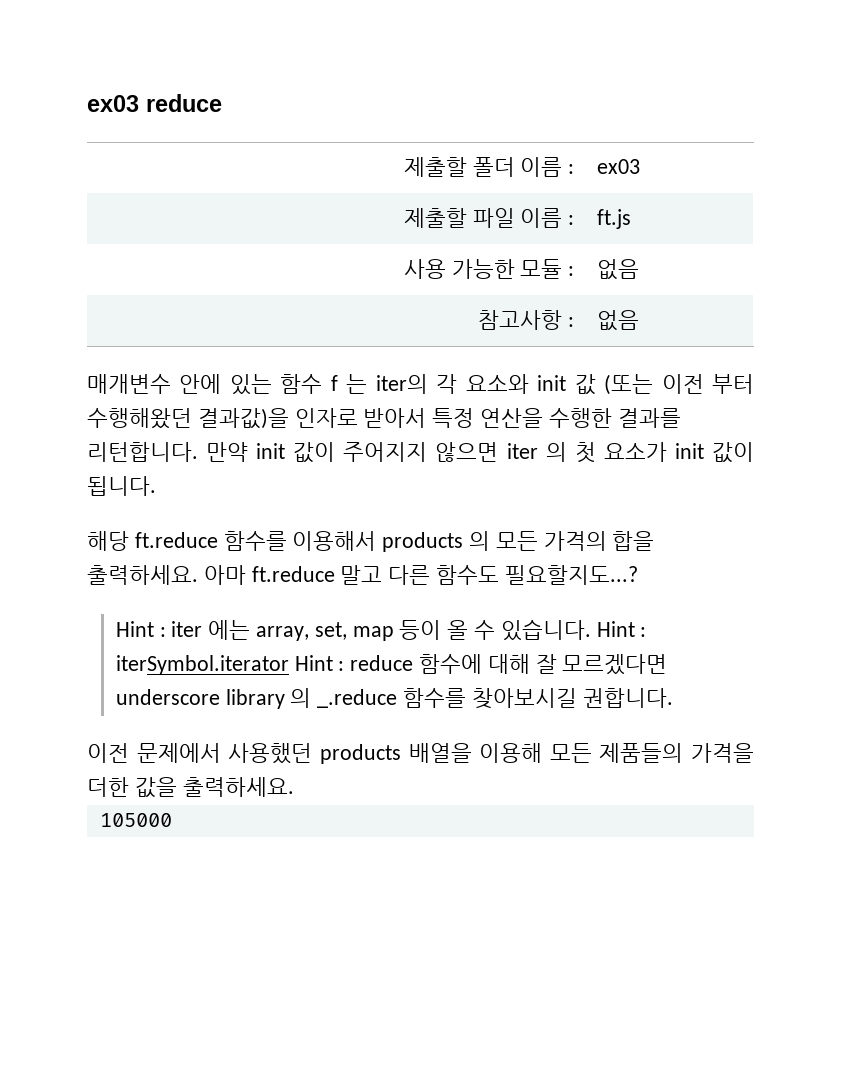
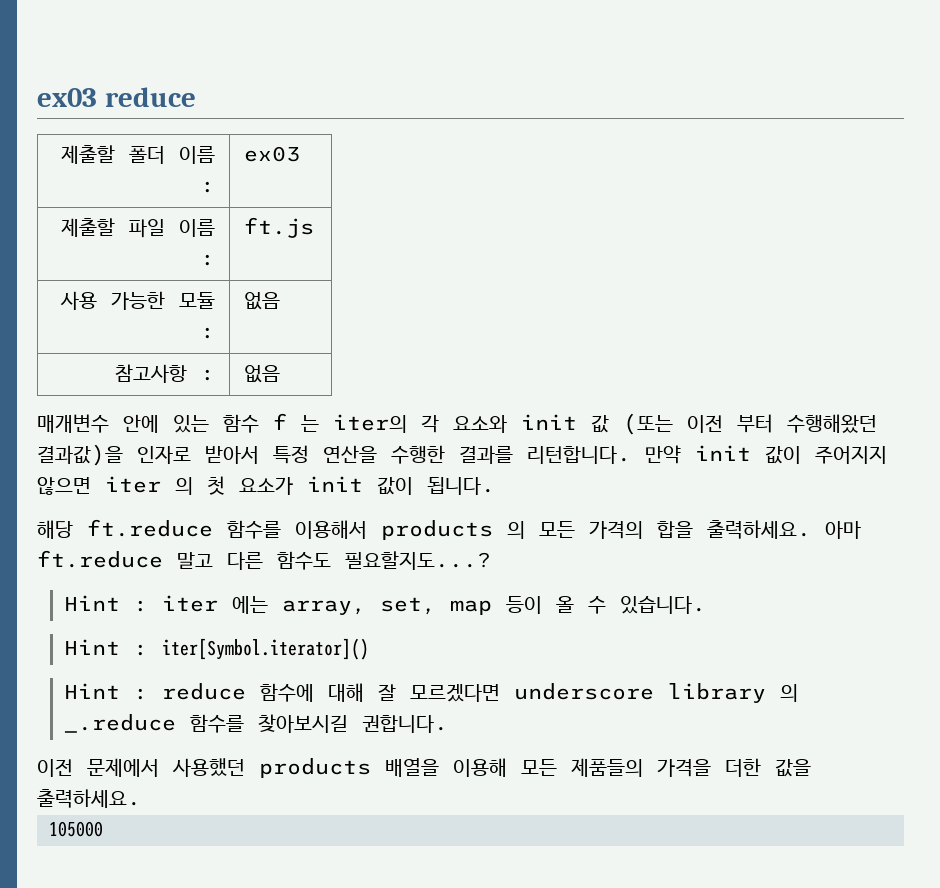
- Hint : iter 에는 array, set, map 등이 올 수 있습니다. Hint : iterSymbol.iterator Hint : reduce 함수에 대해 잘 모르겠다면 underscore library 의 _.reduce 함수를 찾아보시길 권합니다.
+ Hint : iter 에는 array, set, map 등이 올 수 있습니다.
+ Hint : iter[Symbol.iterator]()
+ Hint : reduce 함수에 대해 잘 모르겠다면 underscore library 의 _.reduce 함수를 찾아보시길 권합니다.

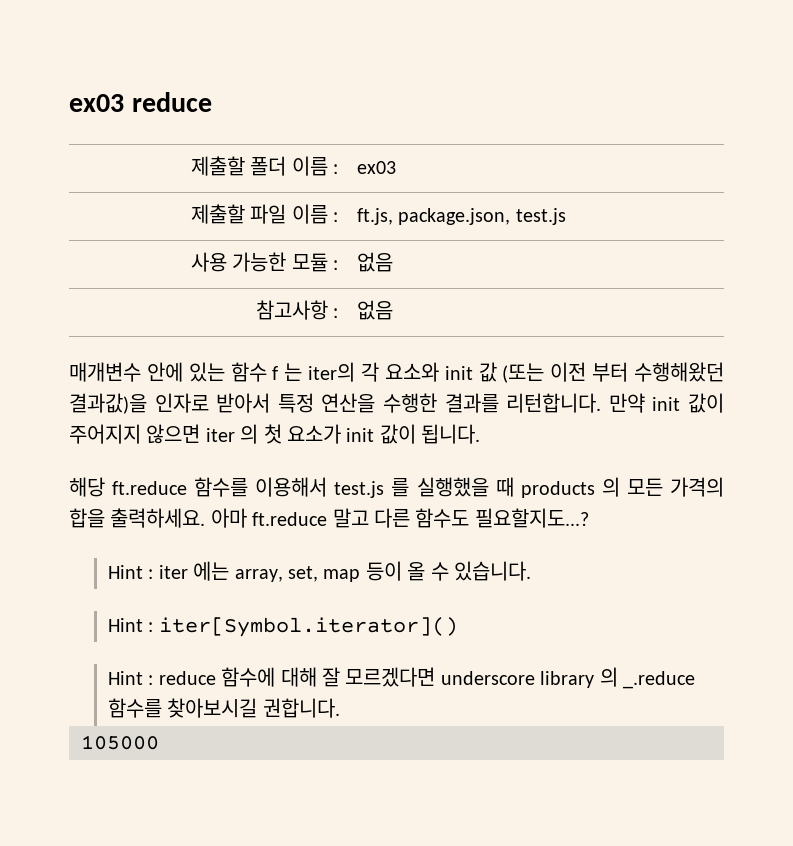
- 제출할 파일 이름 : | ft.js
+ 제출할 파일 이름 : | ft.js, package.json, test.js
- 해당 ft.reduce 함수를 이용해서 products 의 모든 가격의 합을 출력하세요.
+ 해당 ft.reduce 함수를 이용해서 test.js 를 실행했을 때 products 의 모든 가격의 합을 출력하세요.
- 이전 문제에서 사용했던 products 배열을 이용해 모든 제품들의 가격을 더한 값을 출력하세요.

